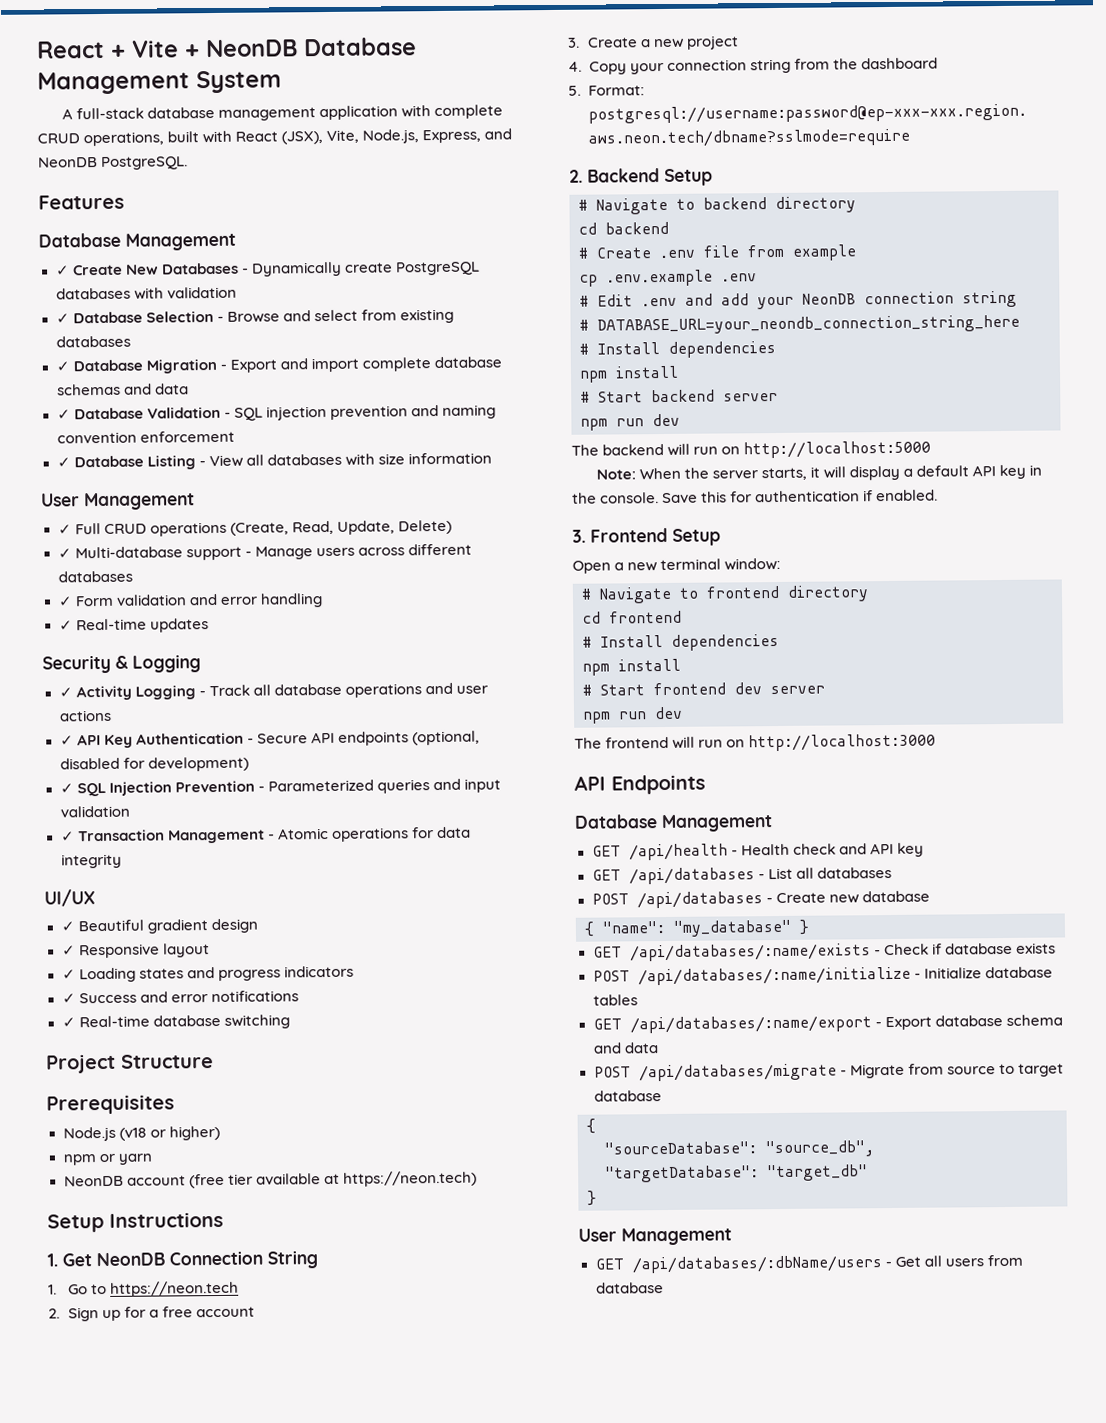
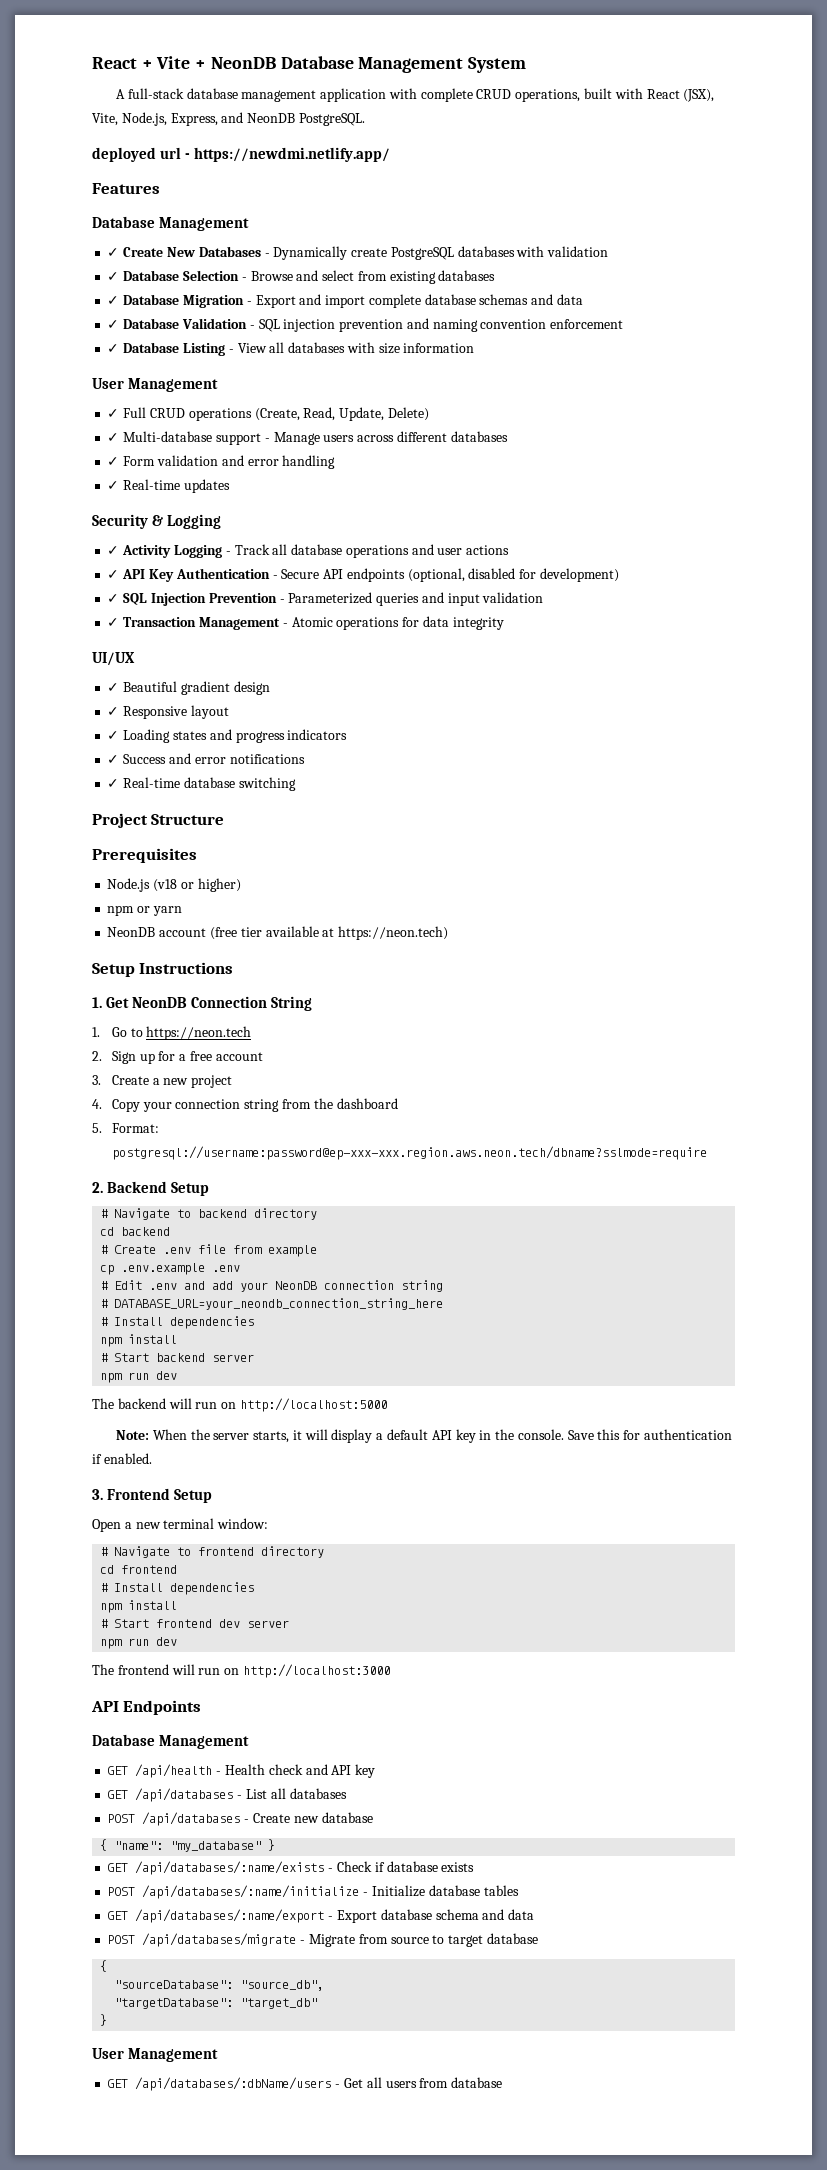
+ deployed url - https://newdmi.netlify.app/

